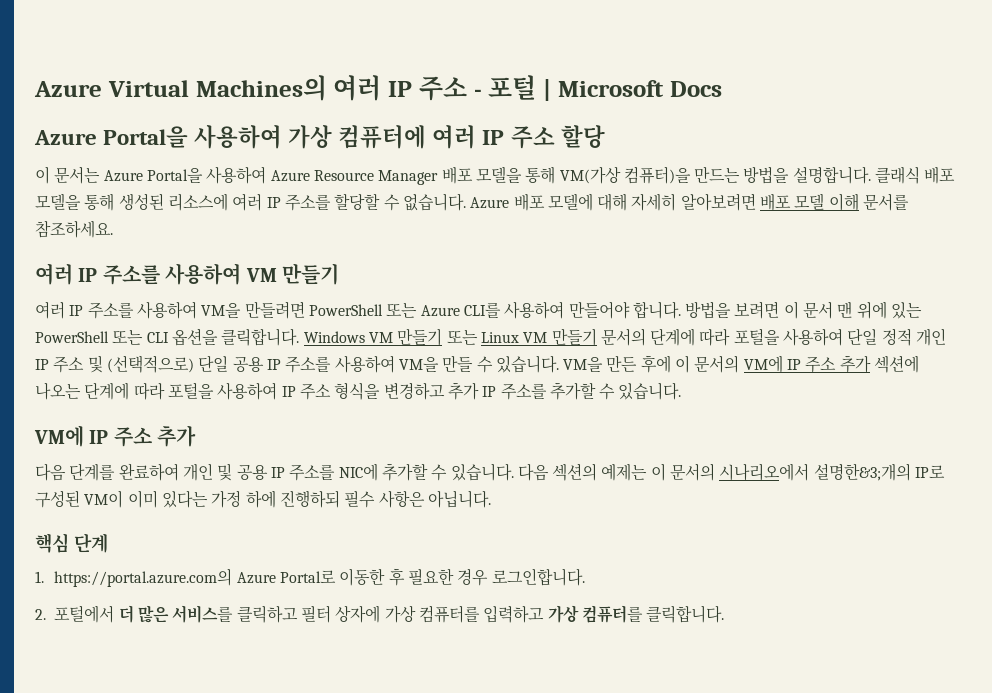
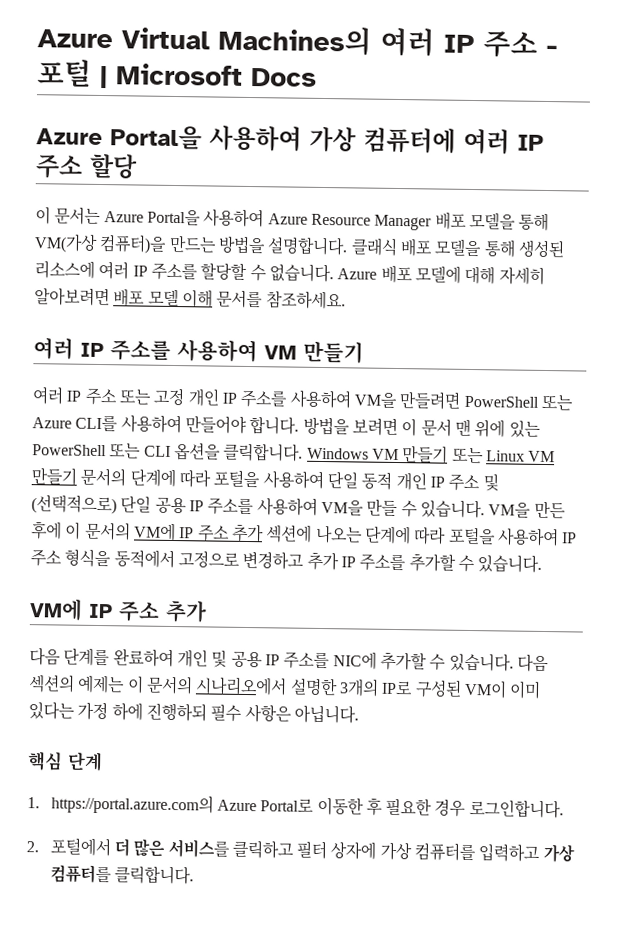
- 여러 IP 주소를 사용하여 VM을 만들려면 PowerShell 또는 Azure CLI를 사용하여 만들어야 합니다.
+ 여러 IP 주소 또는 고정 개인 IP 주소를 사용하여 VM을 만들려면 PowerShell 또는 Azure CLI를 사용하여 만들어야 합니다.
- Windows VM 만들기 또는 Linux VM 만들기 문서의 단계에 따라 포털을 사용하여 단일 정적 개인 IP 주소 및 (선택적으로) 단일 공용 IP 주소를 사용하여 VM을 만들 수 있습니다.
+ Windows VM 만들기 또는 Linux VM 만들기 문서의 단계에 따라 포털을 사용하여 단일 동적 개인 IP 주소 및 (선택적으로) 단일 공용 IP 주소를 사용하여 VM을 만들 수 있습니다.
- VM을 만든 후에 이 문서의 VM에 IP 주소 추가 섹션에 나오는 단계에 따라 포털을 사용하여 IP 주소 형식을 변경하고 추가 IP 주소를 추가할 수 있습니다.
+ VM을 만든 후에 이 문서의 VM에 IP 주소 추가 섹션에 나오는 단계에 따라 포털을 사용하여 IP 주소 형식을 동적에서 고정으로 변경하고 추가 IP 주소를 추가할 수 있습니다.
- 다음 섹션의 예제는 이 문서의 시나리오에서 설명한&3;개의 IP로 구성된 VM이 이미 있다는 가정 하에 진행하되 필수 사항은 아닙니다.
+ 다음 섹션의 예제는 이 문서의 시나리오에서 설명한 3개의 IP로 구성된 VM이 이미 있다는 가정 하에 진행하되 필수 사항은 아닙니다.

